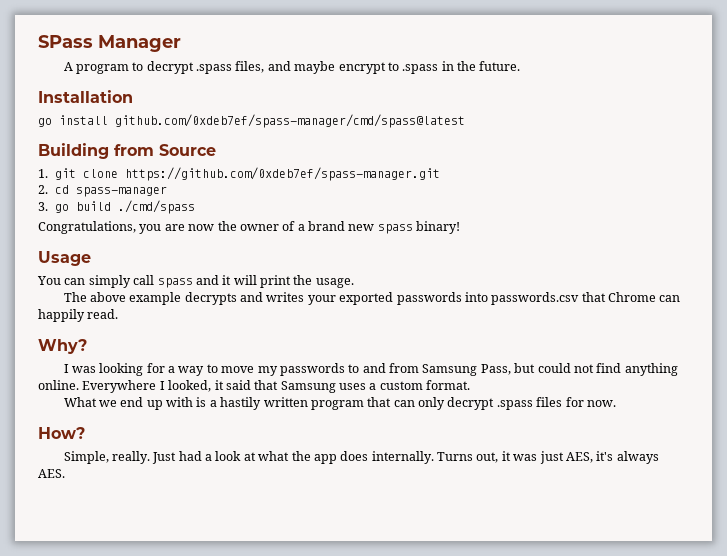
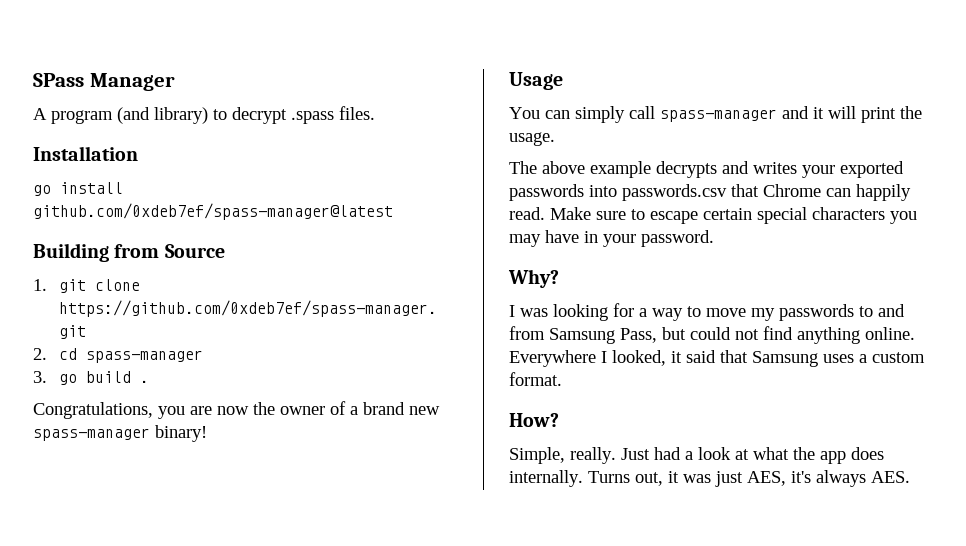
- A program to decrypt .spass files, and maybe encrypt to .spass in the future.
+ A program (and library) to decrypt .spass files.
- go install github.com/0xdeb7ef/spass-manager/cmd/spass@latest
+ go install github.com/0xdeb7ef/spass-manager@latest
- 3. go build ./cmd/spass
+ 3. go build .
- Congratulations, you are now the owner of a brand new spass binary!
+ Congratulations, you are now the owner of a brand new spass-manager binary!
- You can simply call spass and it will print the usage.
+ You can simply call spass-manager and it will print the usage.
+ Make sure to escape certain special characters you may have in your password.
- What we end up with is a hastily written program that can only decrypt .spass files for now.

